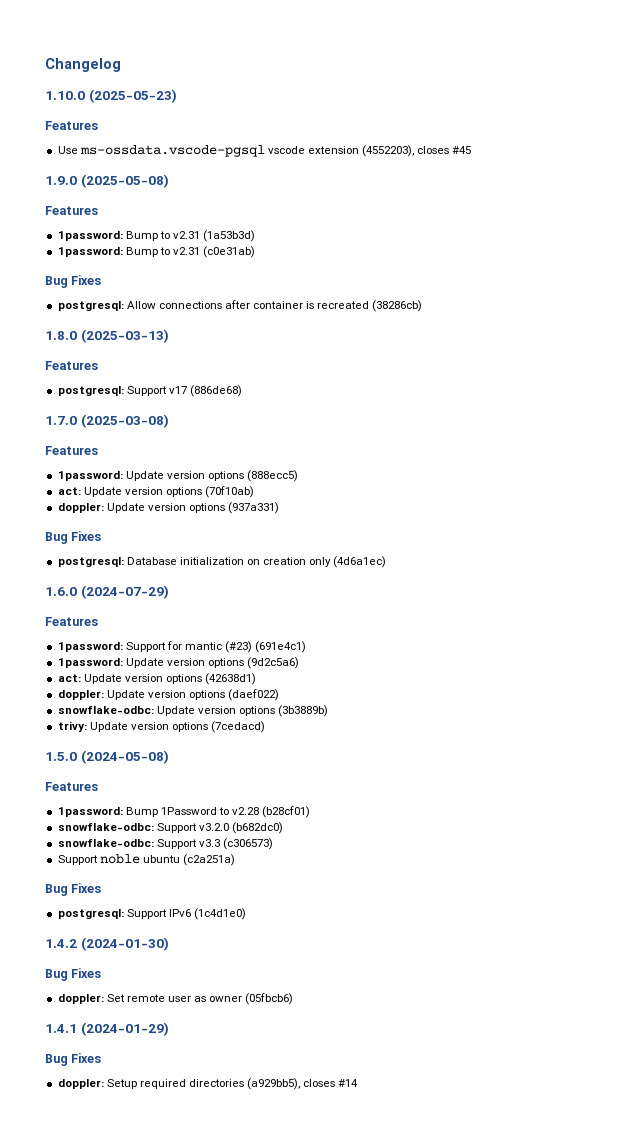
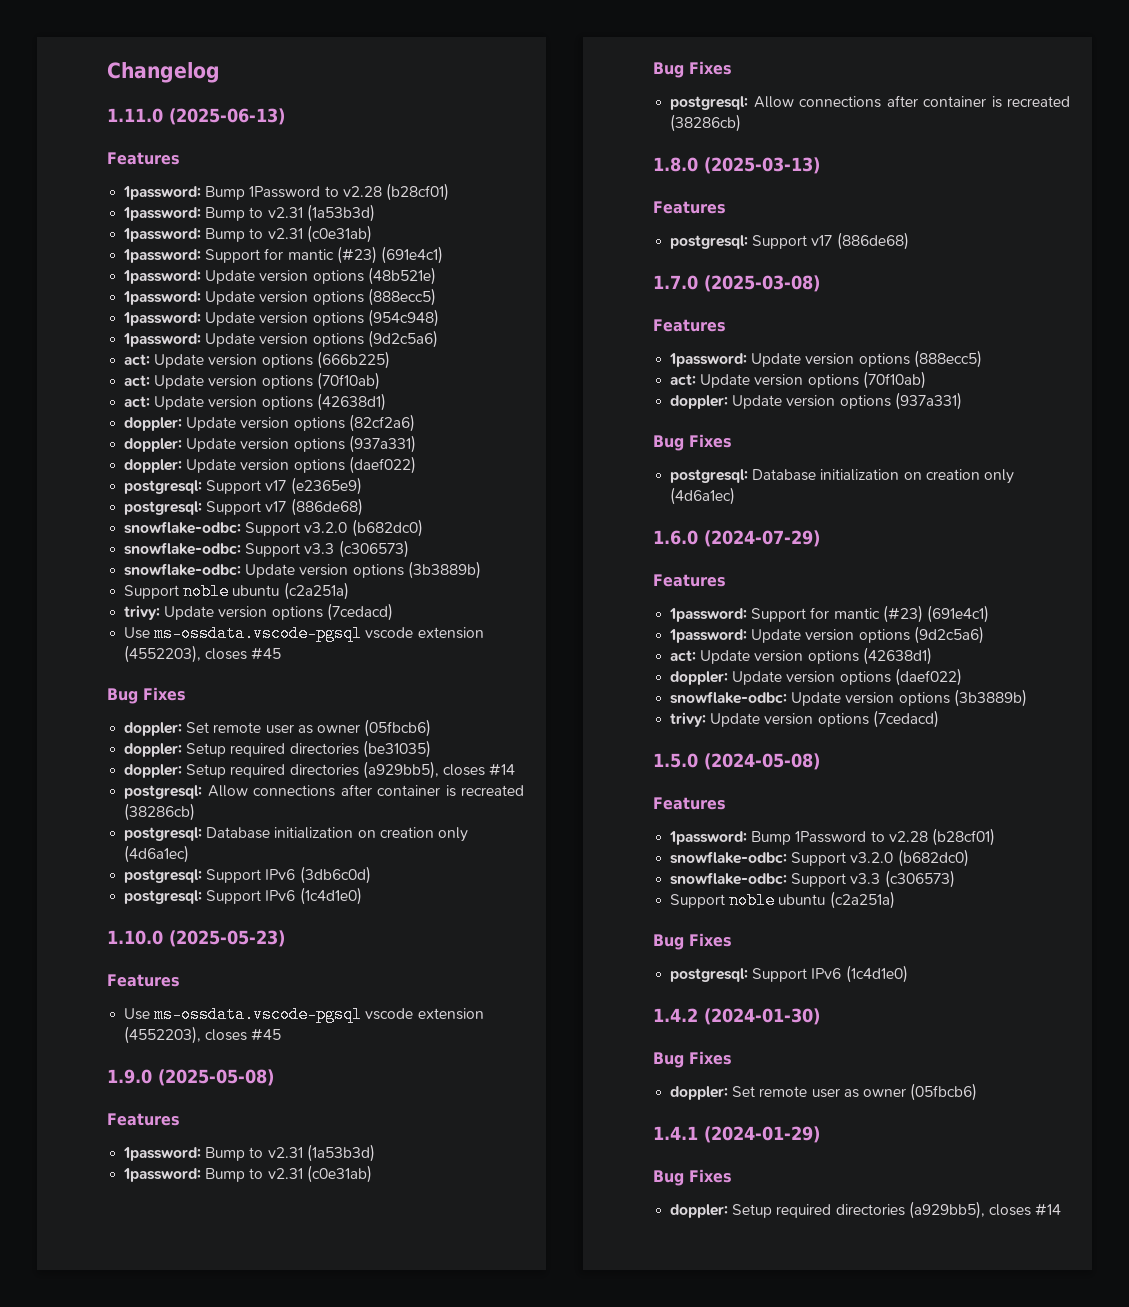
+ 1.11.0 (2025-06-13)
+ Features
+ 1password: Bump 1Password to v2.28 (b28cf01)
+ 1password: Bump to v2.31 (1a53b3d)
+ 1password: Bump to v2.31 (c0e31ab)
+ 1password: Support for mantic (#23) (691e4c1)
+ 1password: Update version options (48b521e)
+ 1password: Update version options (888ecc5)
+ 1password: Update version options (954c948)
+ 1password: Update version options (9d2c5a6)
+ act: Update version options (666b225)
+ act: Update version options (70f10ab)
+ act: Update version options (42638d1)
+ doppler: Update version options (82cf2a6)
+ doppler: Update version options (937a331)
+ doppler: Update version options (daef022)
+ postgresql: Support v17 (e2365e9)
+ postgresql: Support v17 (886de68)
+ snowflake-odbc: Support v3.2.0 (b682dc0)
+ snowflake-odbc: Support v3.3 (c306573)
+ snowflake-odbc: Update version options (3b3889b)
+ Support noble ubuntu (c2a251a)
+ trivy: Update version options (7cedacd)
+ Use ms-ossdata.vscode-pgsql vscode extension (4552203), closes #45
+ Bug Fixes
+ doppler: Set remote user as owner (05fbcb6)
+ doppler: Setup required directories (be31035)
+ doppler: Setup required directories (a929bb5), closes #14
+ postgresql: Allow connections after container is recreated (38286cb)
+ postgresql: Database initialization on creation only (4d6a1ec)
+ postgresql: Support IPv6 (3db6c0d)
+ postgresql: Support IPv6 (1c4d1e0)

